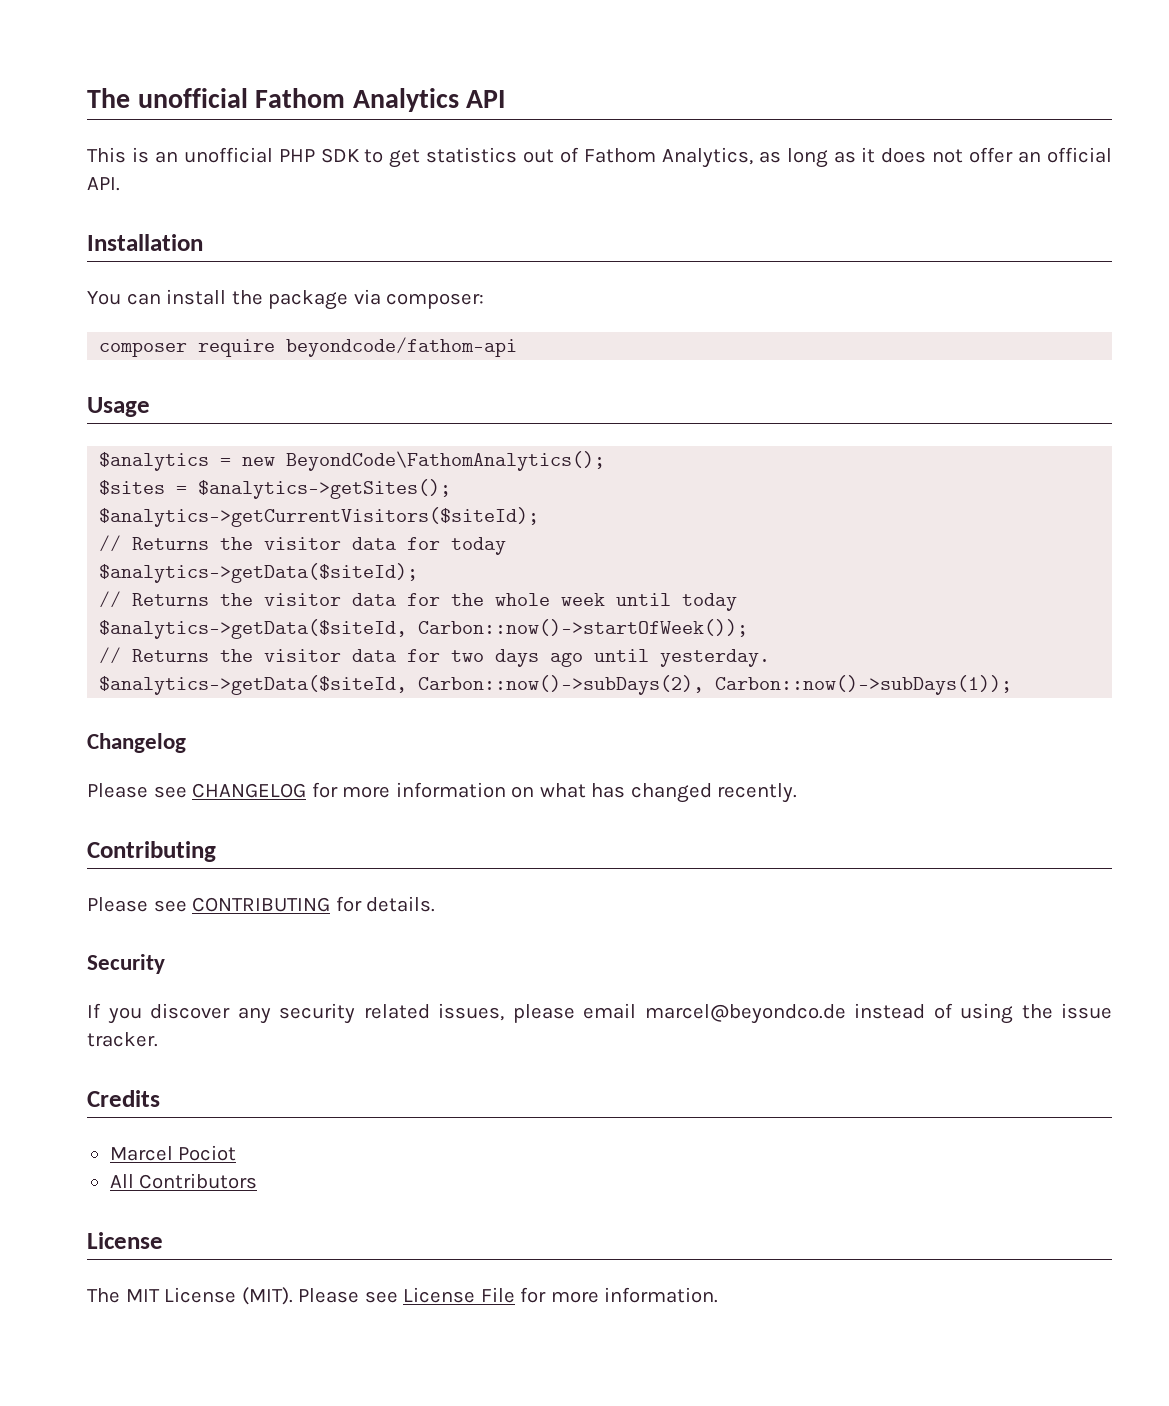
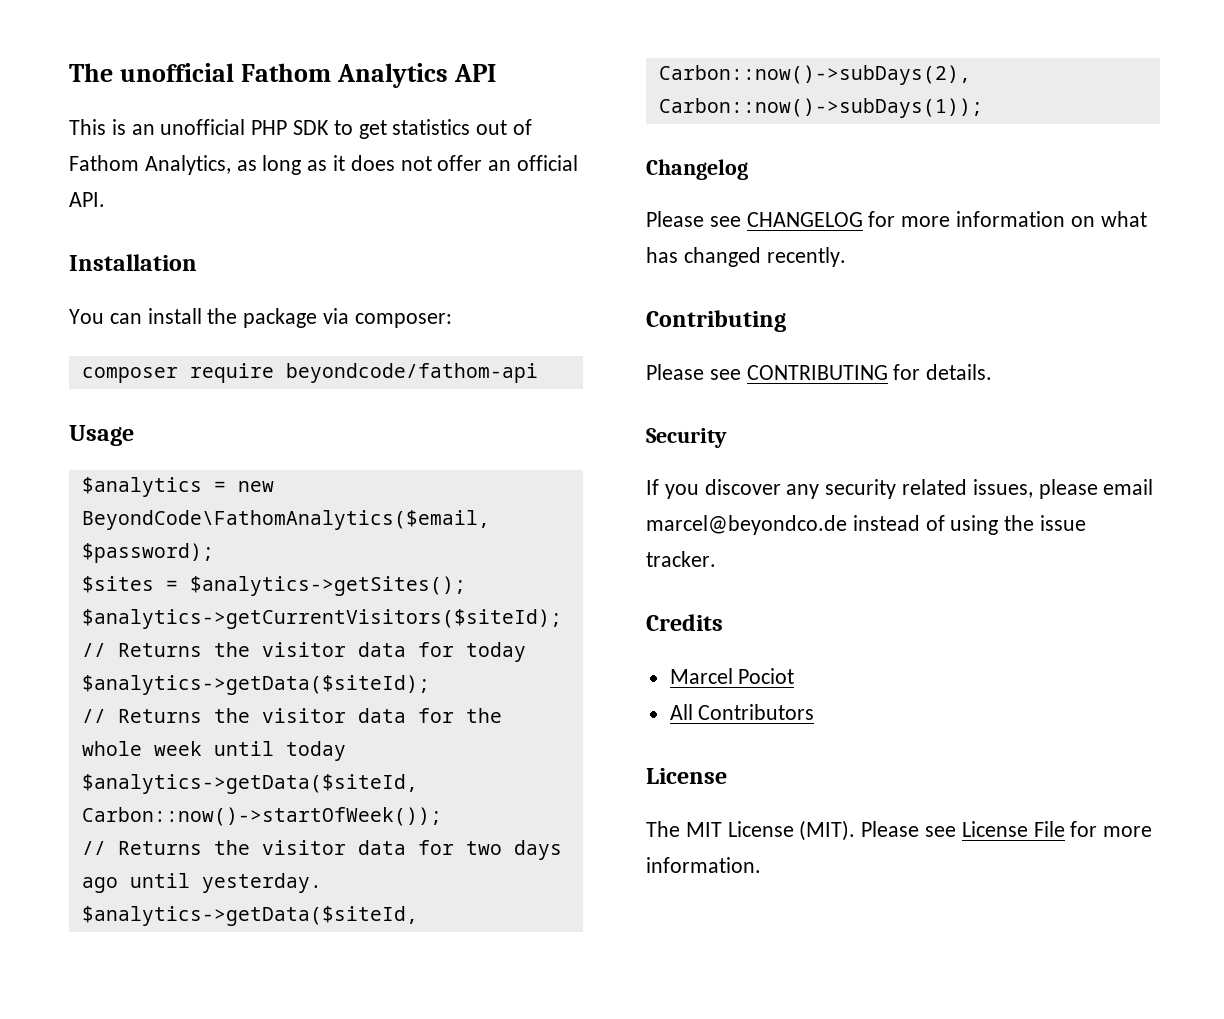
- $analytics = new BeyondCode\FathomAnalytics();
+ $analytics = new BeyondCode\FathomAnalytics($email, $password);

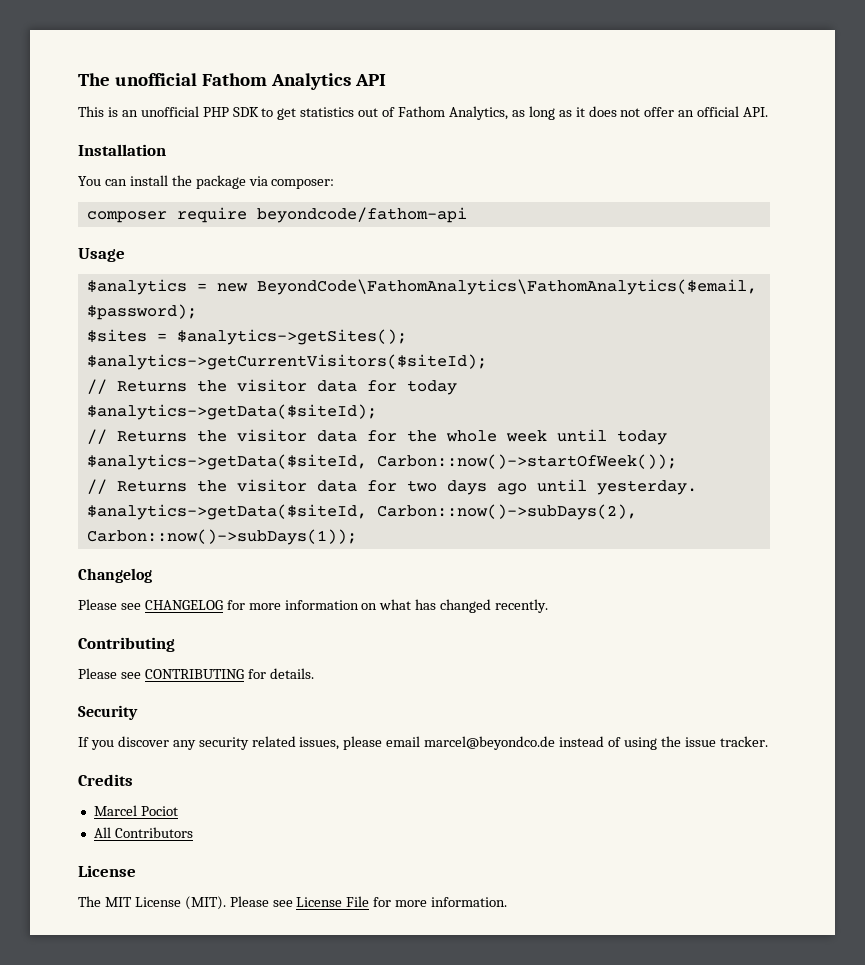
- $analytics = new BeyondCode\FathomAnalytics($email, $password);
+ $analytics = new BeyondCode\FathomAnalytics\FathomAnalytics($email, $password);

